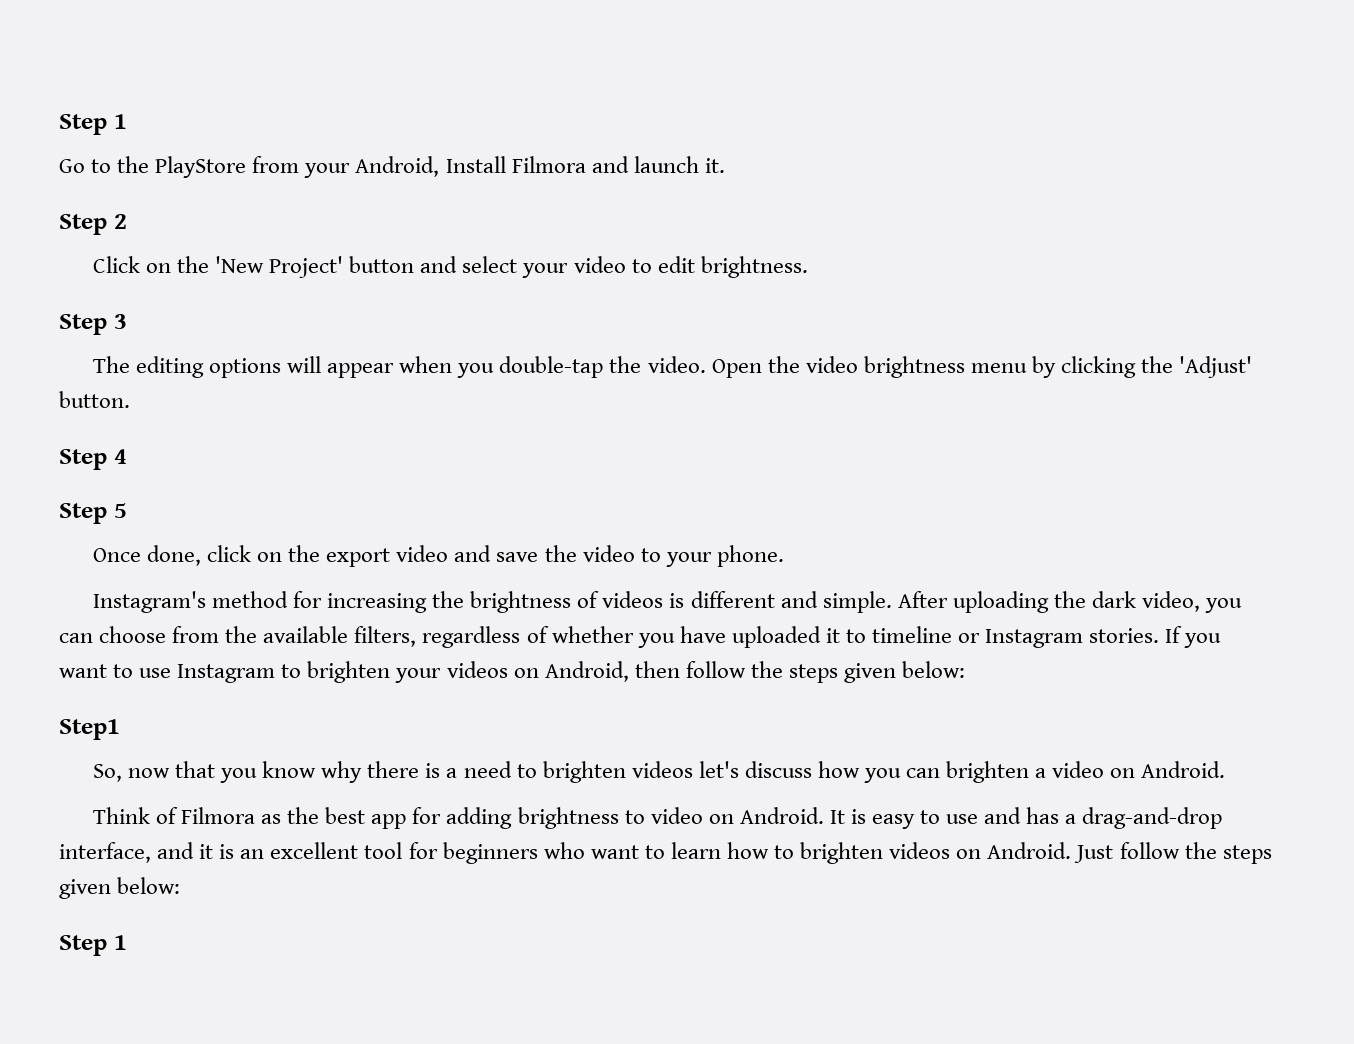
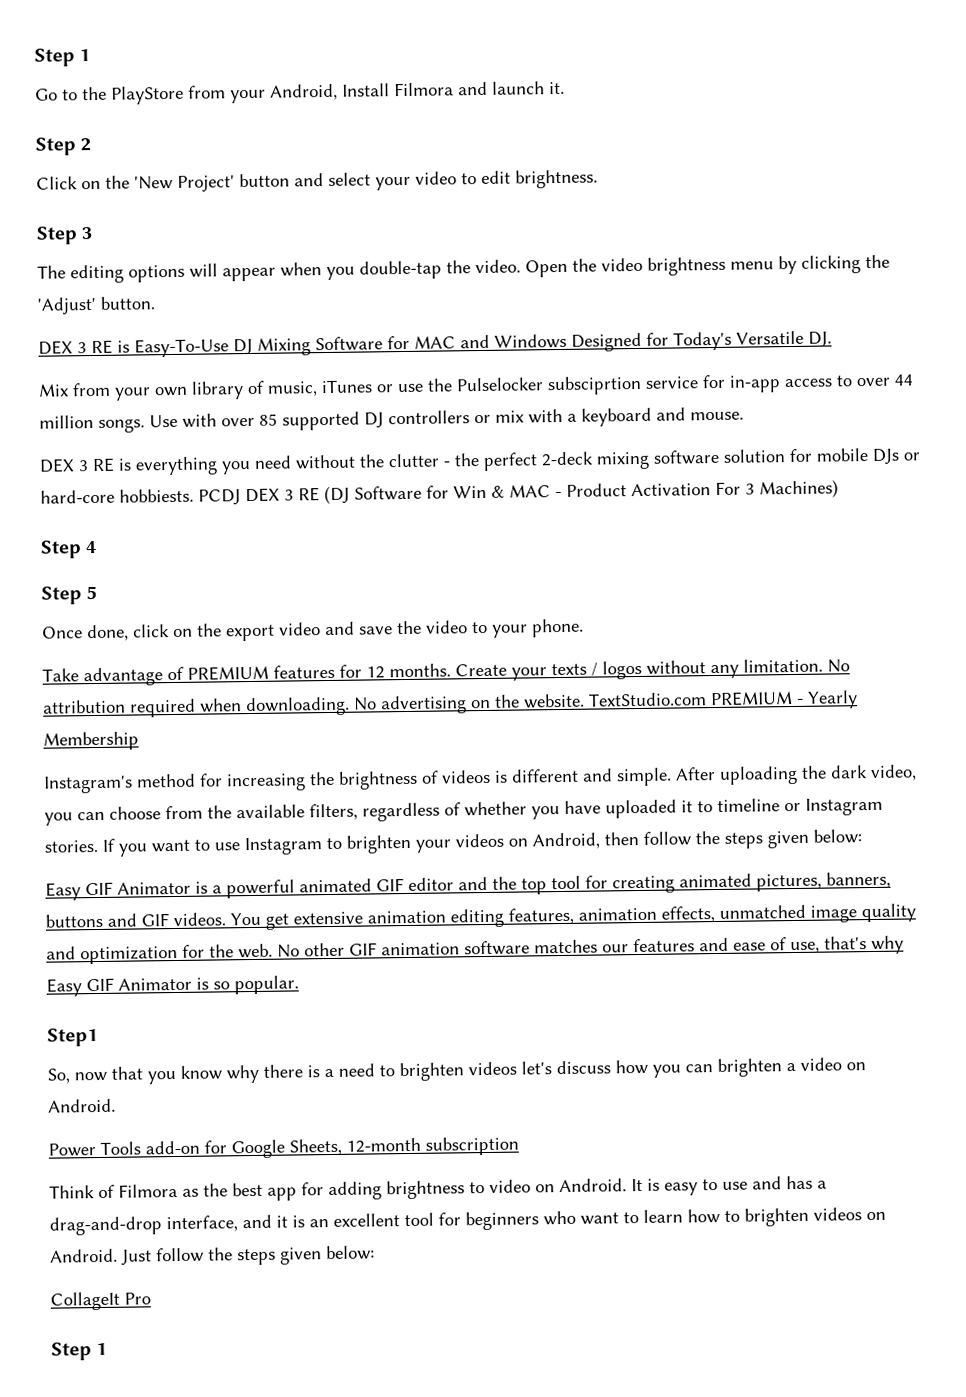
+ DEX 3 RE is Easy-To-Use DJ Mixing Software for MAC and Windows Designed for Today's Versatile DJ.
+ Mix from your own library of music, iTunes or use the Pulselocker subsciprtion service for in-app access to over 44 million songs. Use with over 85 supported DJ controllers or mix with a keyboard and mouse.
+ DEX 3 RE is everything you need without the clutter - the perfect 2-deck mixing software solution for mobile DJs or hard-core hobbiests. PCDJ DEX 3 RE (DJ Software for Win & MAC - Product Activation For 3 Machines)
+ Take advantage of PREMIUM features for 12 months. Create your texts / logos without any limitation. No attribution required when downloading. No advertising on the website. TextStudio.com PREMIUM - Yearly Membership
+ Easy GIF Animator is a powerful animated GIF editor and the top tool for creating animated pictures, banners, buttons and GIF videos. You get extensive animation editing features, animation effects, unmatched image quality and optimization for the web. No other GIF animation software matches our features and ease of use, that's why Easy GIF Animator is so popular.
+ Power Tools add-on for Google Sheets, 12-month subscription
+ CollageIt Pro

